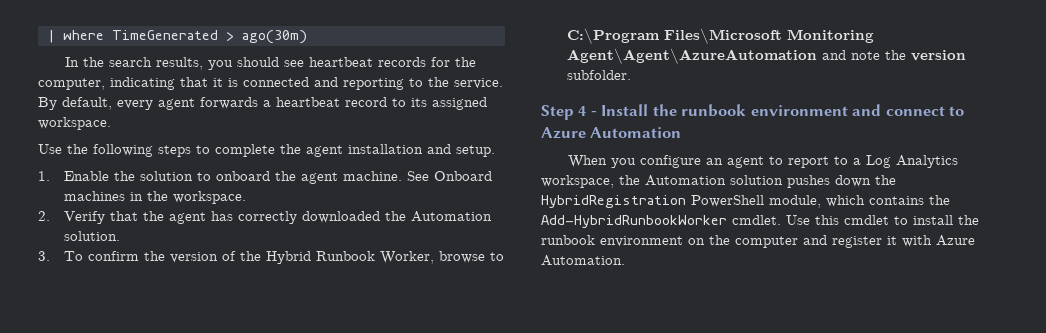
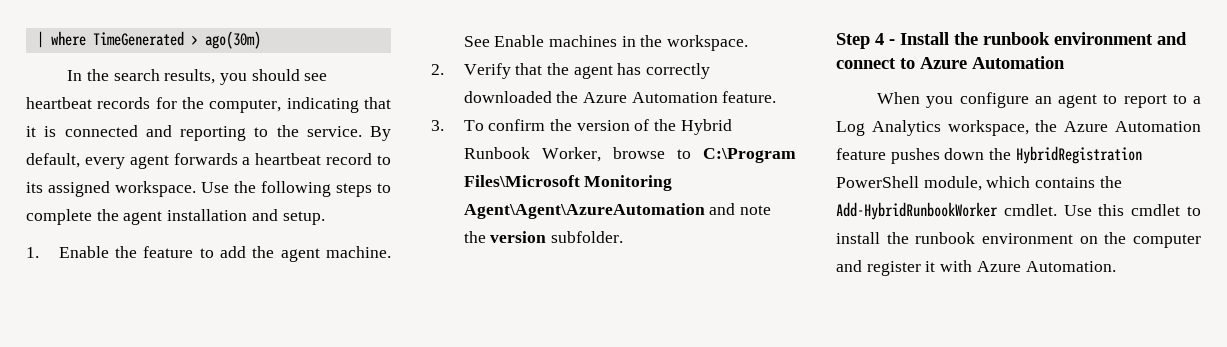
- By default, every agent forwards a heartbeat record to its assigned workspace.
- Use the following steps to complete the agent installation and setup.
+ By default, every agent forwards a heartbeat record to its assigned workspace. Use the following steps to complete the agent installation and setup.
- 1. Enable the solution to onboard the agent machine.
+ 1. Enable the feature to add the agent machine.
- See Onboard machines in the workspace.
+ See Enable machines in the workspace.
- 2. Verify that the agent has correctly downloaded the Automation solution.
+ 2. Verify that the agent has correctly downloaded the Azure Automation feature.
- When you configure an agent to report to a Log Analytics workspace, the Automation solution pushes down the HybridRegistration PowerShell module, which contains the Add-HybridRunbookWorker cmdlet.
+ When you configure an agent to report to a Log Analytics workspace, the Azure Automation feature pushes down the HybridRegistration PowerShell module, which contains the Add-HybridRunbookWorker cmdlet.

